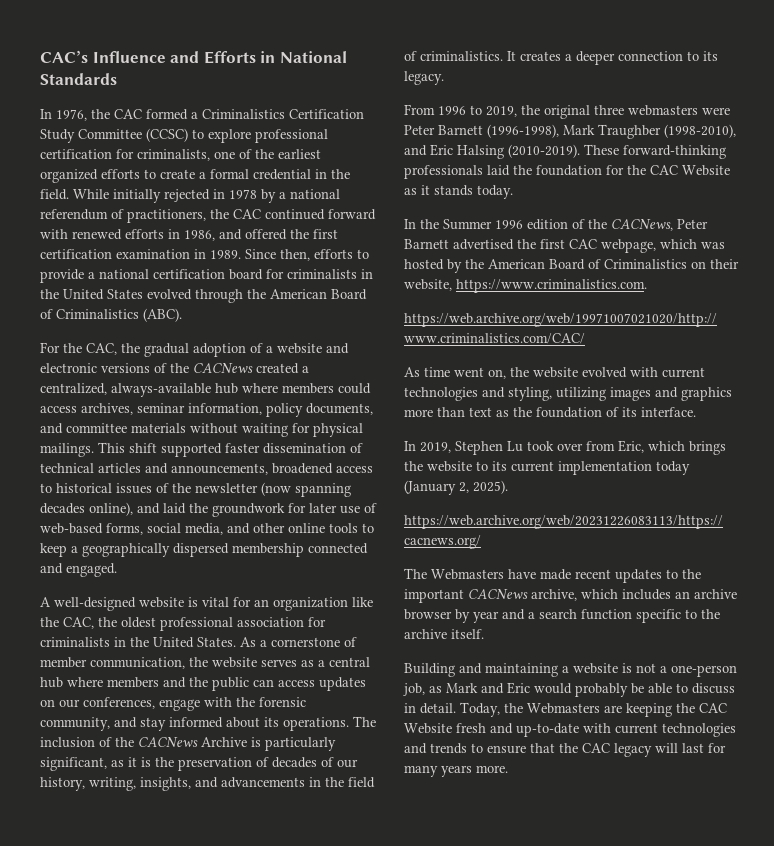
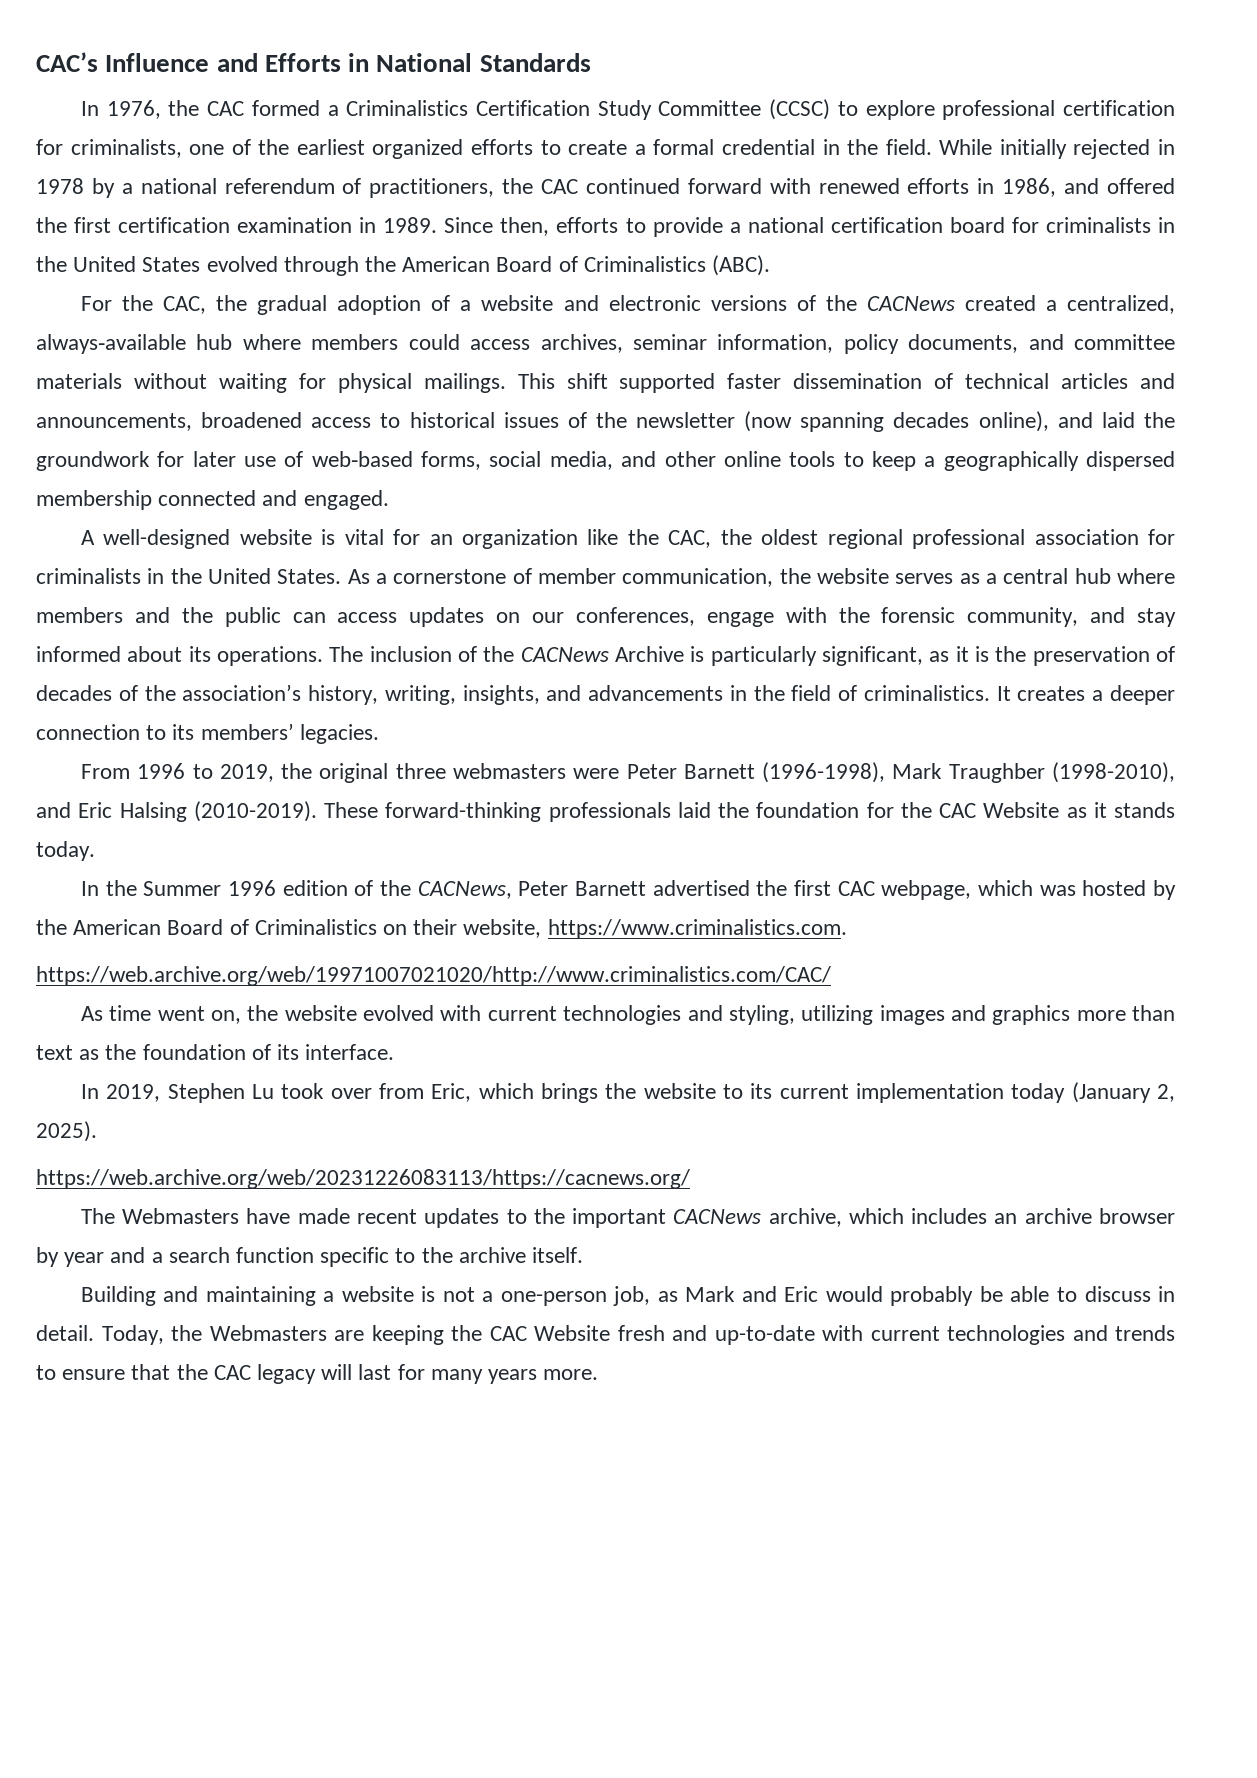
- A well-designed website is vital for an organization like the CAC, the oldest professional association for criminalists in the United States.
+ A well-designed website is vital for an organization like the CAC, the oldest regional professional association for criminalists in the United States.
- The inclusion of the CACNews Archive is particularly significant, as it is the preservation of decades of our history, writing, insights, and advancements in the field of criminalistics.
+ The inclusion of the CACNews Archive is particularly significant, as it is the preservation of decades of the association’s history, writing, insights, and advancements in the field of criminalistics.
- It creates a deeper connection to its legacy.
+ It creates a deeper connection to its members’ legacies.

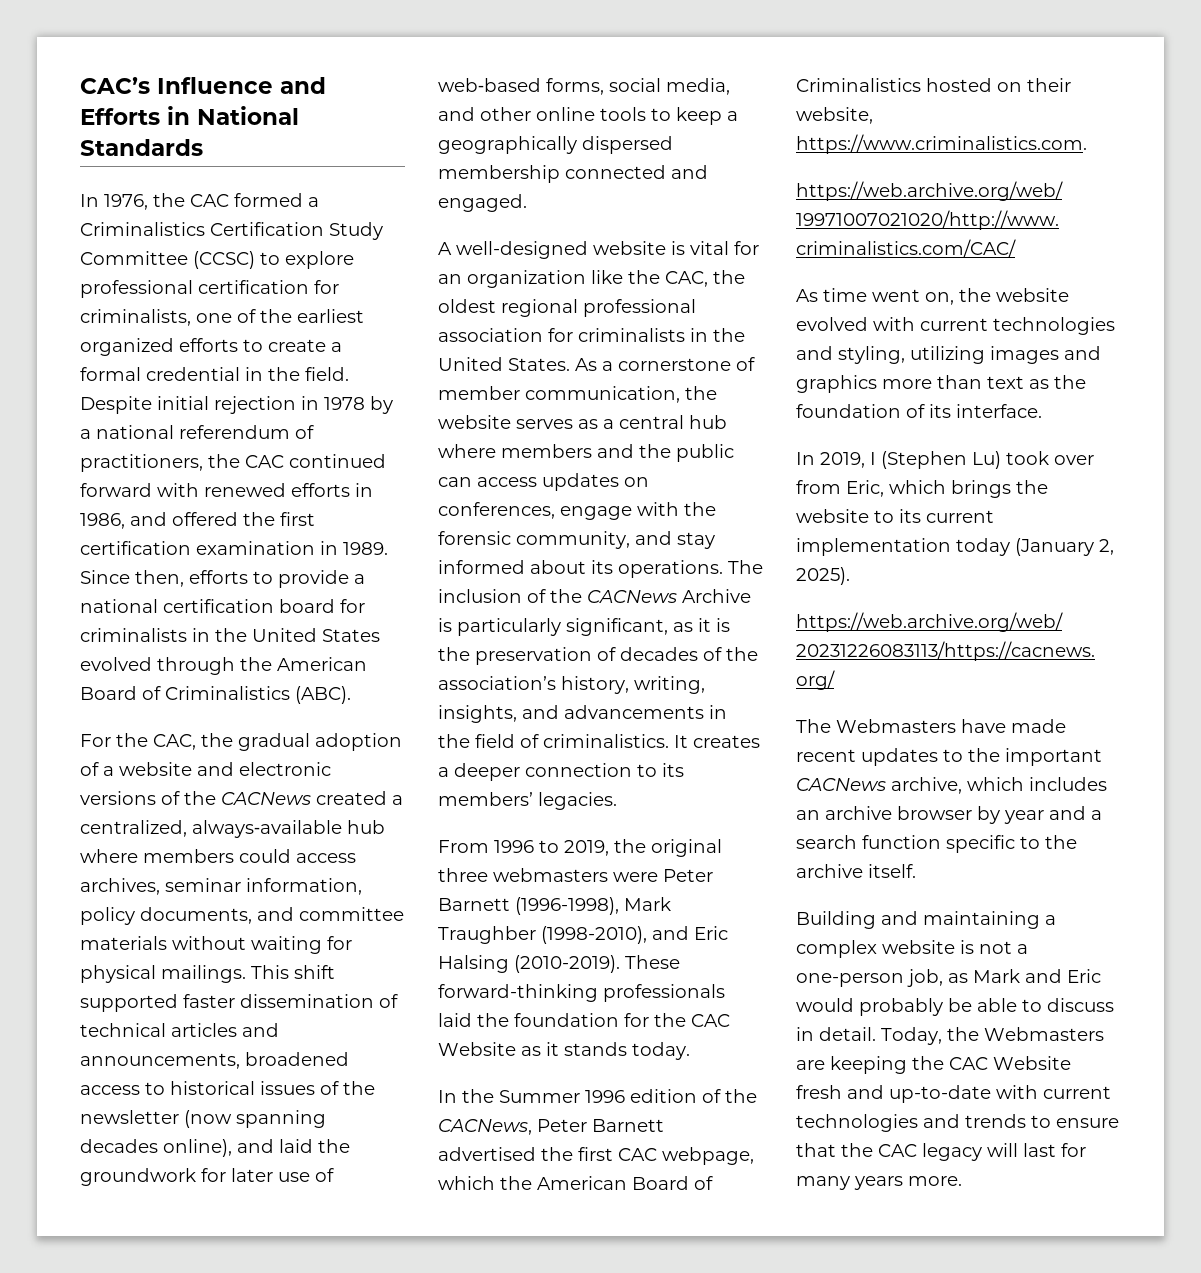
- While initially rejected in 1978 by a national referendum of practitioners, the CAC continued forward with renewed efforts in 1986, and offered the first certification examination in 1989.
+ Despite initial rejection in 1978 by a national referendum of practitioners, the CAC continued forward with renewed efforts in 1986, and offered the first certification examination in 1989.
- As a cornerstone of member communication, the website serves as a central hub where members and the public can access updates on our conferences, engage with the forensic community, and stay informed about its operations.
+ As a cornerstone of member communication, the website serves as a central hub where members and the public can access updates on conferences, engage with the forensic community, and stay informed about its operations.
- In the Summer 1996 edition of the CACNews, Peter Barnett advertised the first CAC webpage, which was hosted by the American Board of Criminalistics on their website, https://www.criminalistics.com.
+ In the Summer 1996 edition of the CACNews, Peter Barnett advertised the first CAC webpage, which the American Board of Criminalistics hosted on their website, https://www.criminalistics.com.
- In 2019, Stephen Lu took over from Eric, which brings the website to its current implementation today (January 2, 2025).
+ In 2019, I (Stephen Lu) took over from Eric, which brings the website to its current implementation today (January 2, 2025).
- Building and maintaining a website is not a one-person job, as Mark and Eric would probably be able to discuss in detail.
+ Building and maintaining a complex website is not a one-person job, as Mark and Eric would probably be able to discuss in detail.

